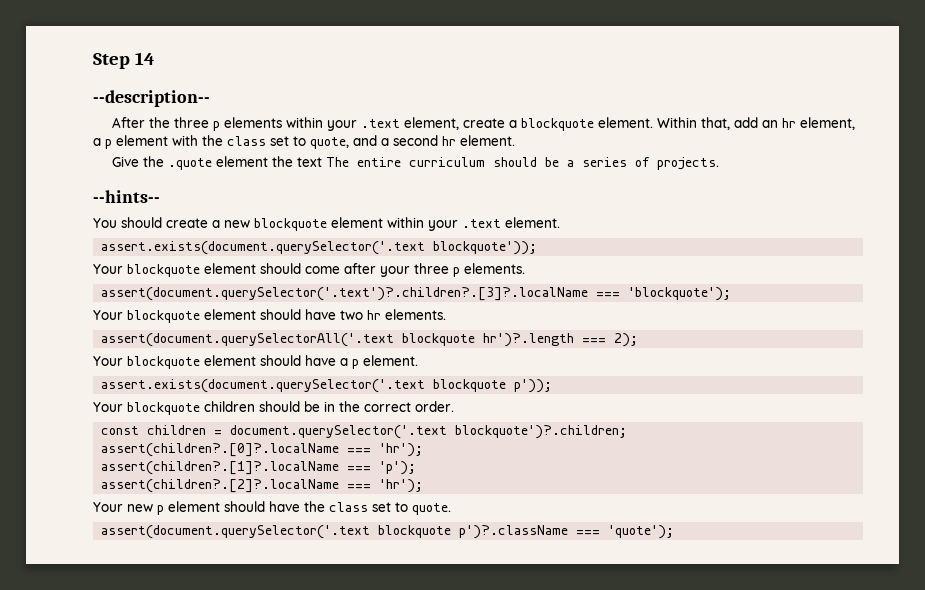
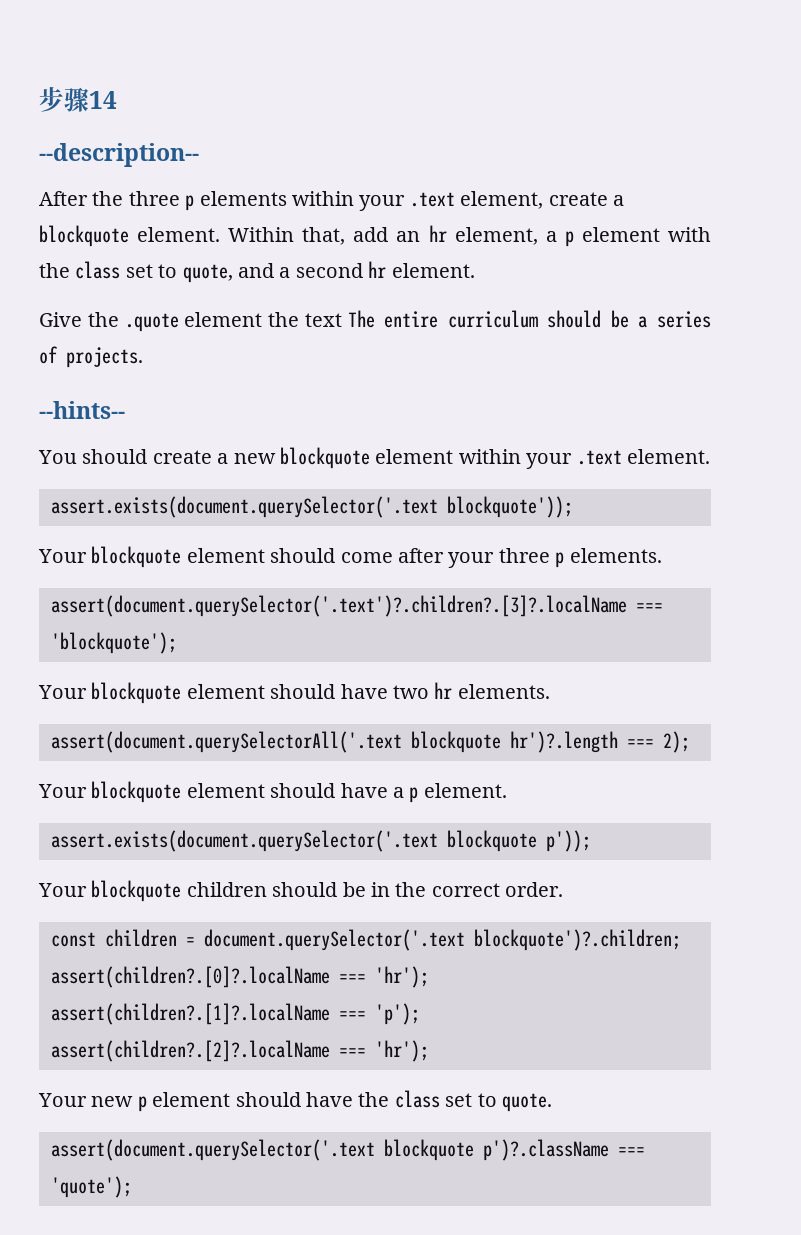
- Step 14
+ 步骤14

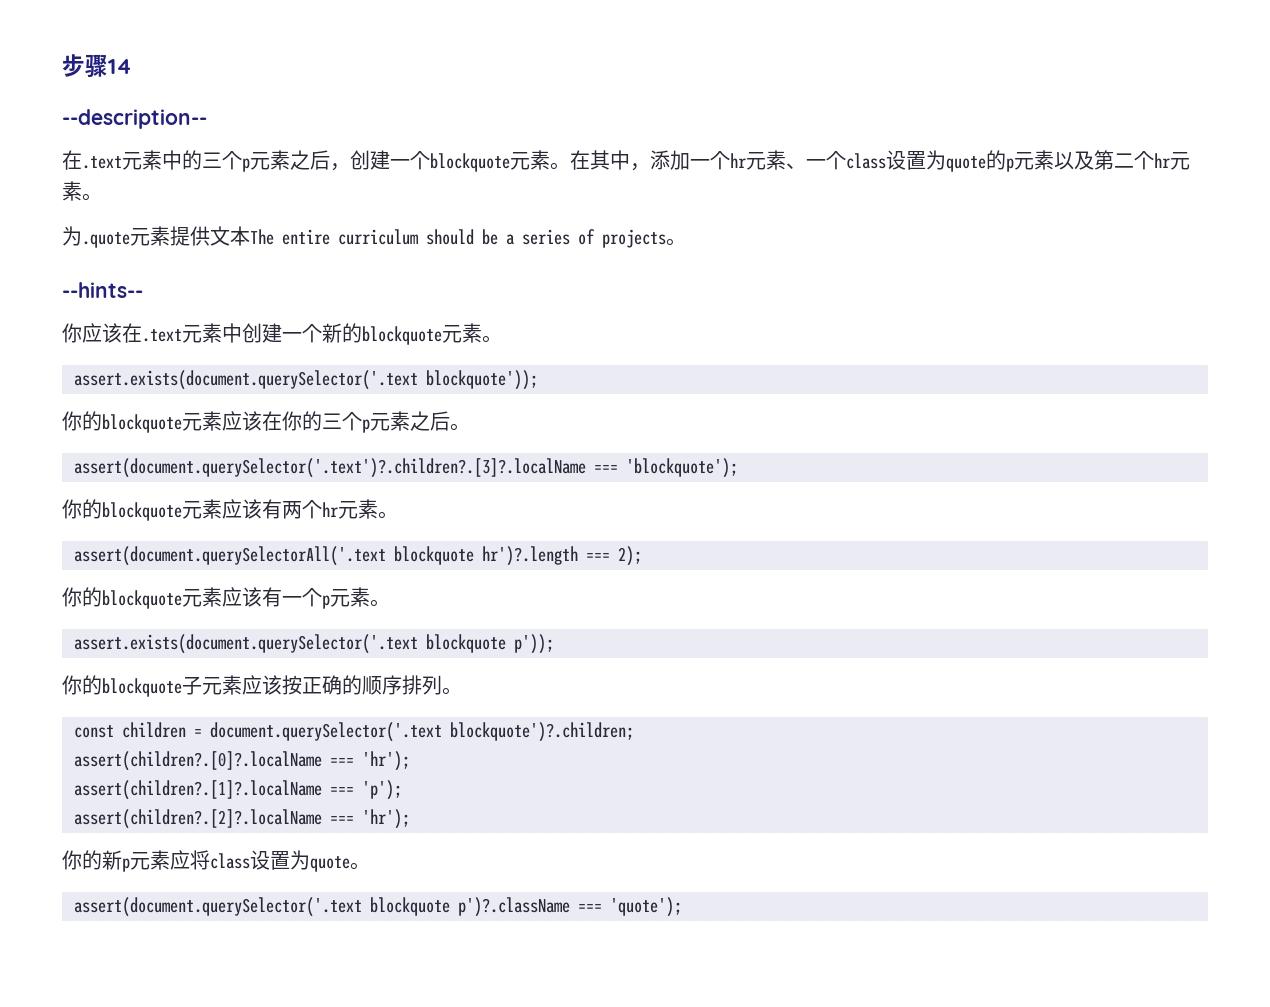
- After the three p elements within your .text element, create a blockquote element. Within that, add an hr element, a p element with the class set to quote, and a second hr element.
- Give the .quote element the text The entire curriculum should be a series of projects.
+ 在.text元素中的三个p元素之后，创建一个blockquote元素。在其中，添加一个hr元素、一个class设置为quote的p元素以及第二个hr元素。
+ 为.quote元素提供文本The entire curriculum should be a series of projects。
- You should create a new blockquote element within your .text element.
+ 你应该在.text元素中创建一个新的blockquote元素。
  assert.exists(document.querySelector('.text blockquote'));
- Your blockquote element should come after your three p elements.
+ 你的blockquote元素应该在你的三个p元素之后。
  assert(document.querySelector('.text')?.children?.[3]?.localName === 'blockquote');
- Your blockquote element should have two hr elements.
+ 你的blockquote元素应该有两个hr元素。
- Your blockquote element should have a p element.
+ 你的blockquote元素应该有一个p元素。
  assert.exists(document.querySelector('.text blockquote p'));
- Your blockquote children should be in the correct order.
+ 你的blockquote子元素应该按正确的顺序排列。
- Your new p element should have the class set to quote.
+ 你的新p元素应将class设置为quote。

